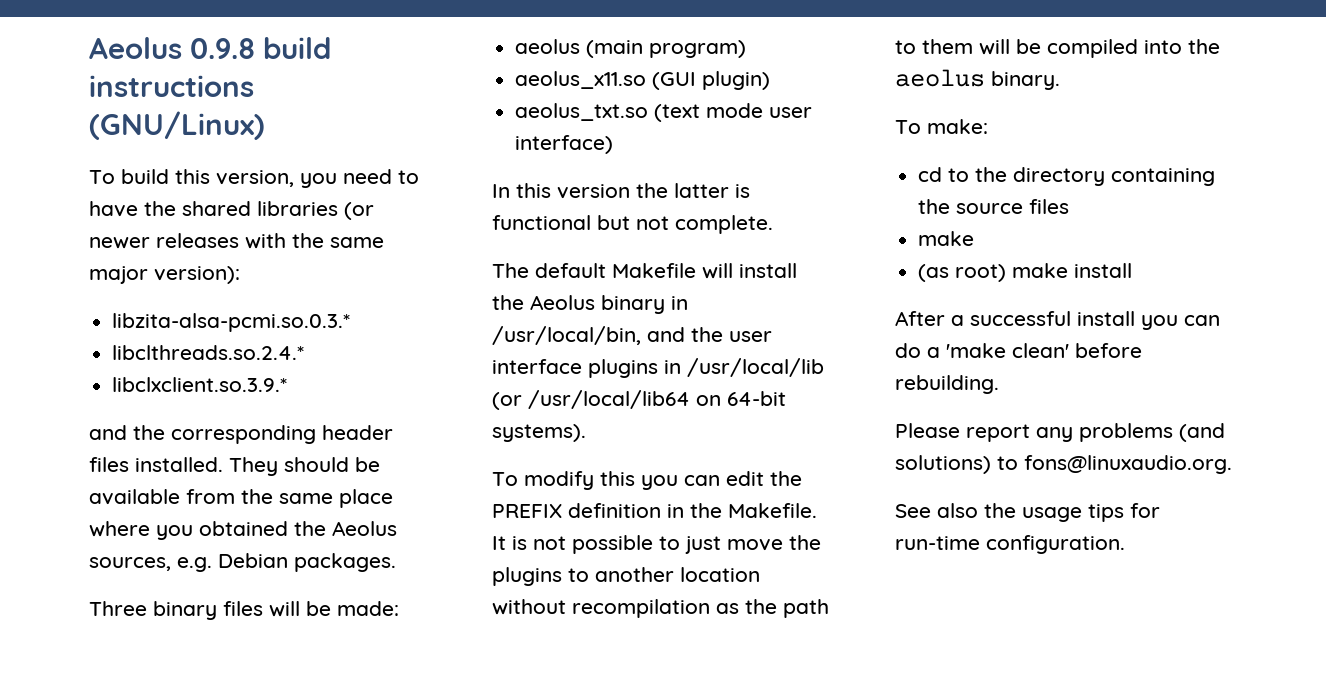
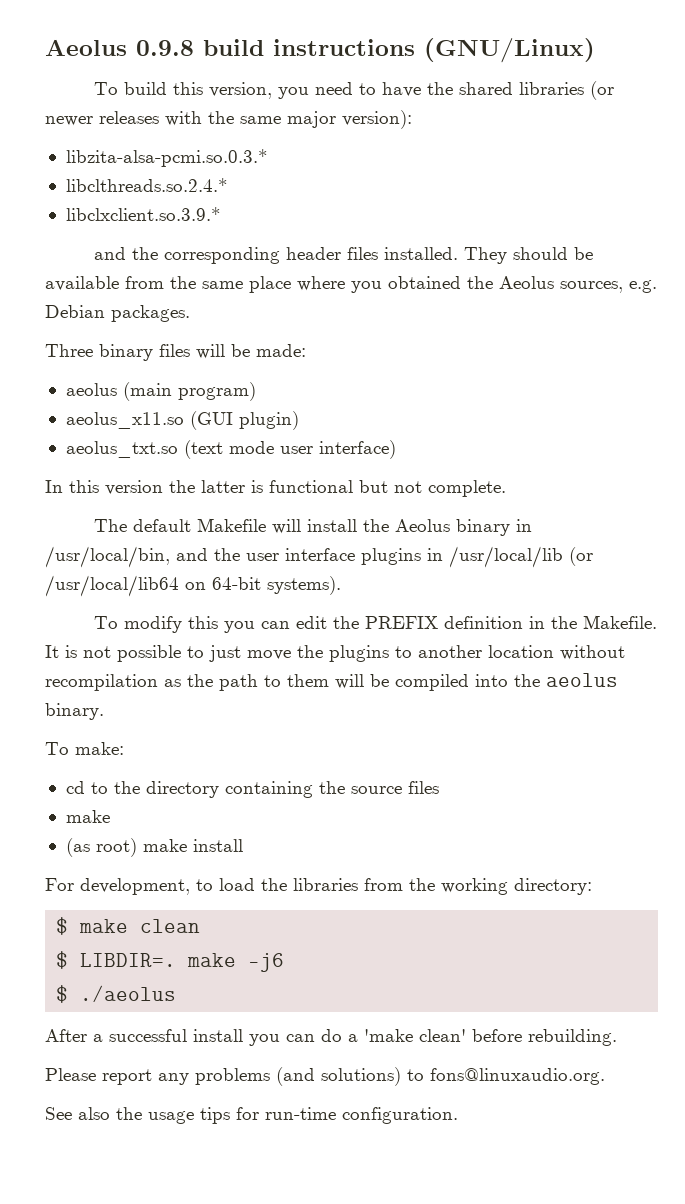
+ For development, to load the libraries from the working directory:
+ $ make clean
+ $ LIBDIR=. make -j6
+ $ ./aeolus

